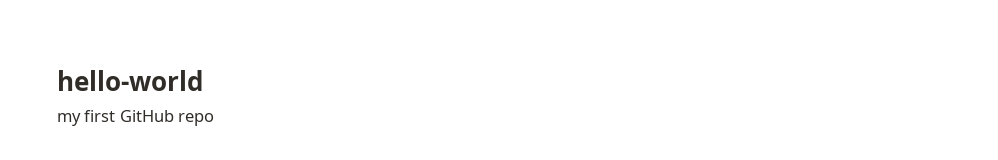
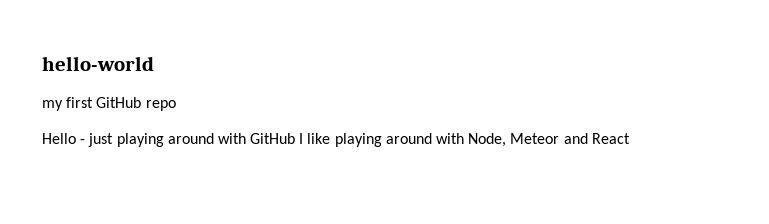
+ Hello - just playing around with GitHub I like playing around with Node, Meteor and React

